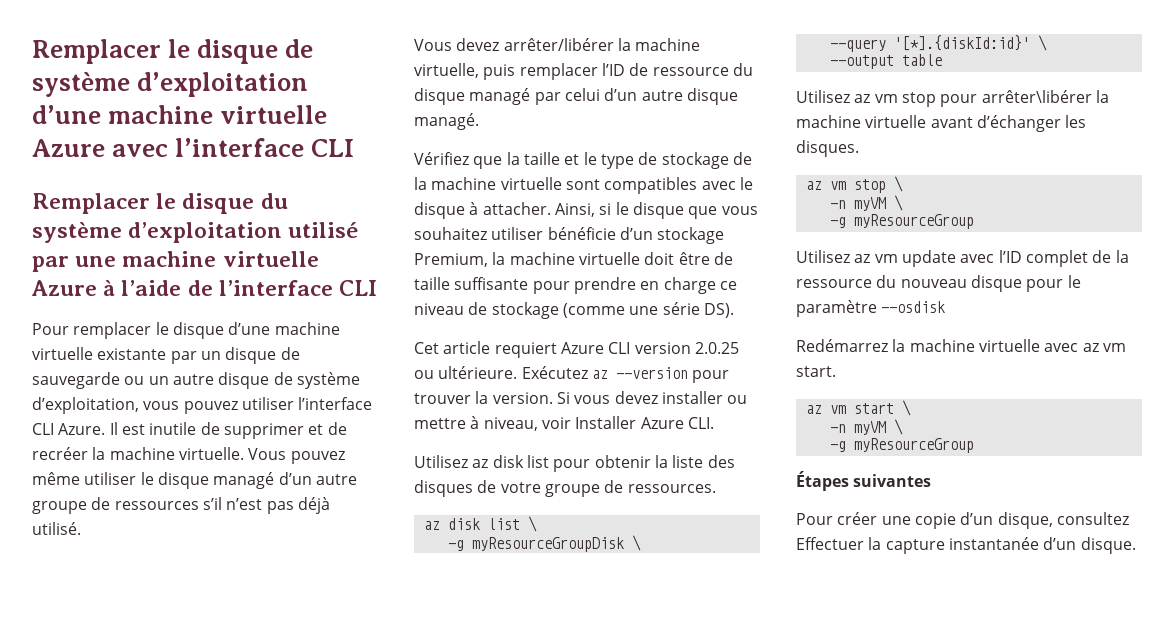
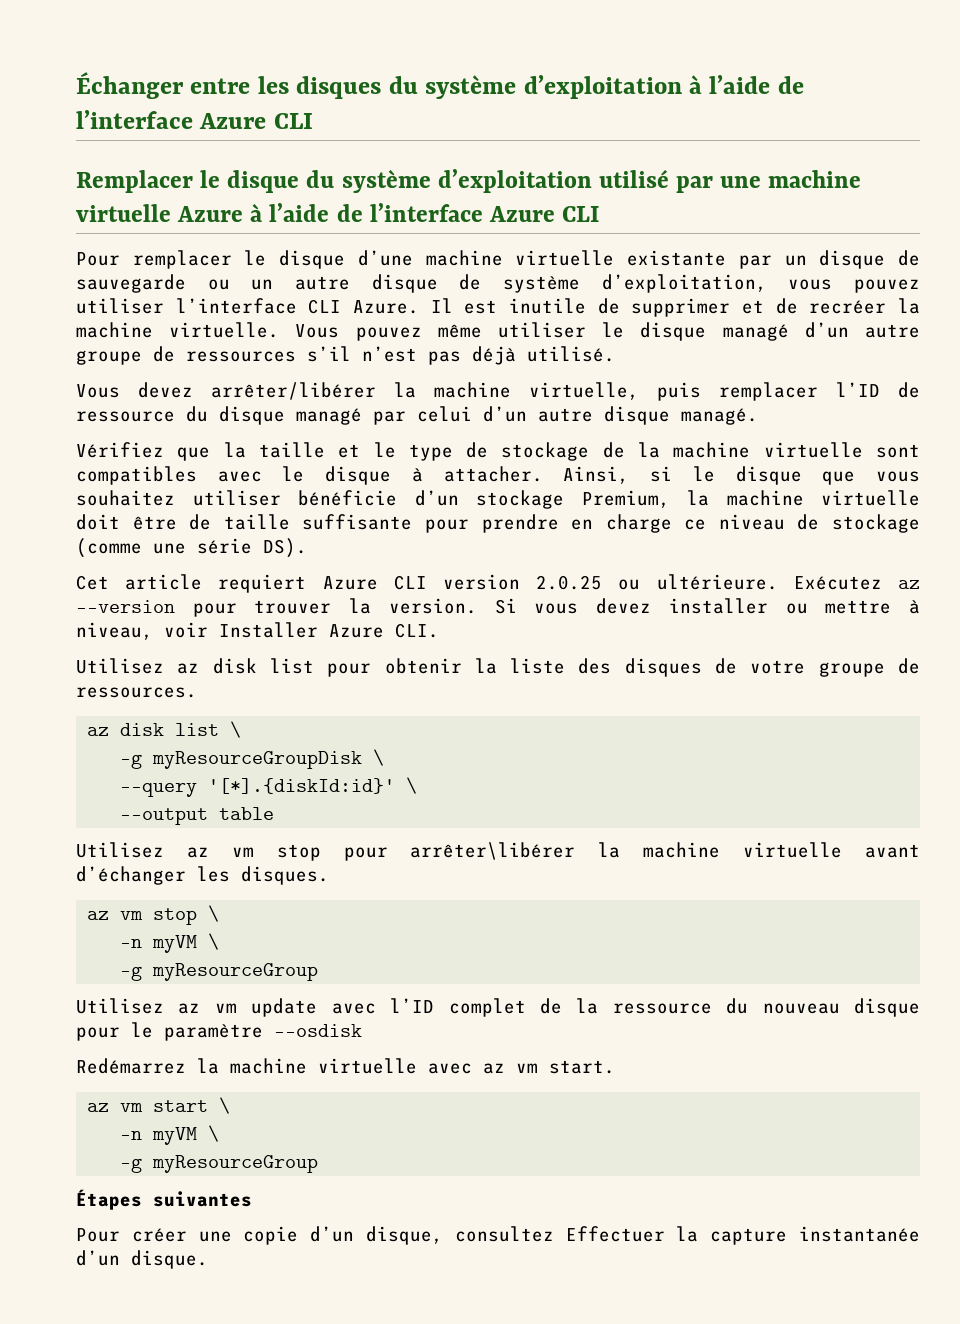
- Remplacer le disque de système d’exploitation d’une machine virtuelle Azure avec l’interface CLI
+ Échanger entre les disques du système d’exploitation à l’aide de l’interface Azure CLI
- Remplacer le disque du système d’exploitation utilisé par une machine virtuelle Azure à l’aide de l’interface CLI
+ Remplacer le disque du système d’exploitation utilisé par une machine virtuelle Azure à l’aide de l’interface Azure CLI

